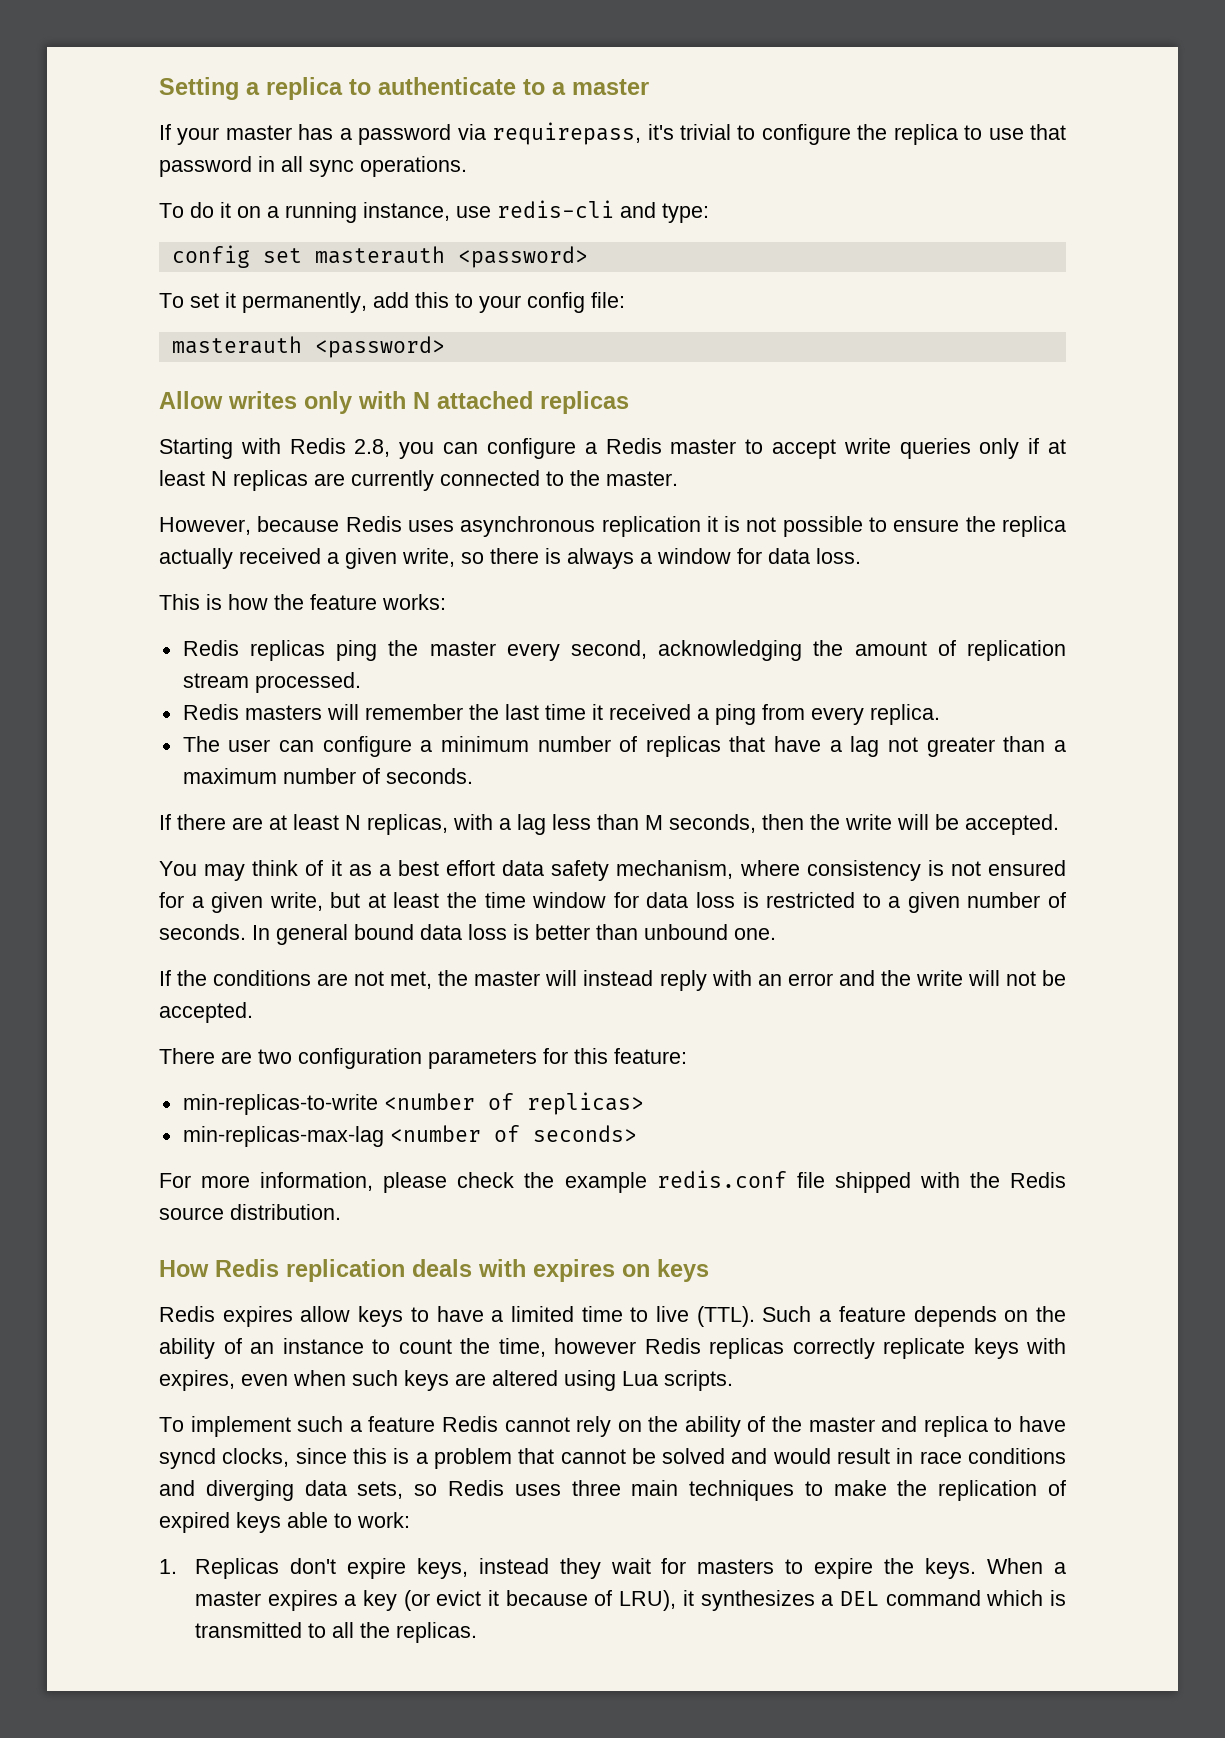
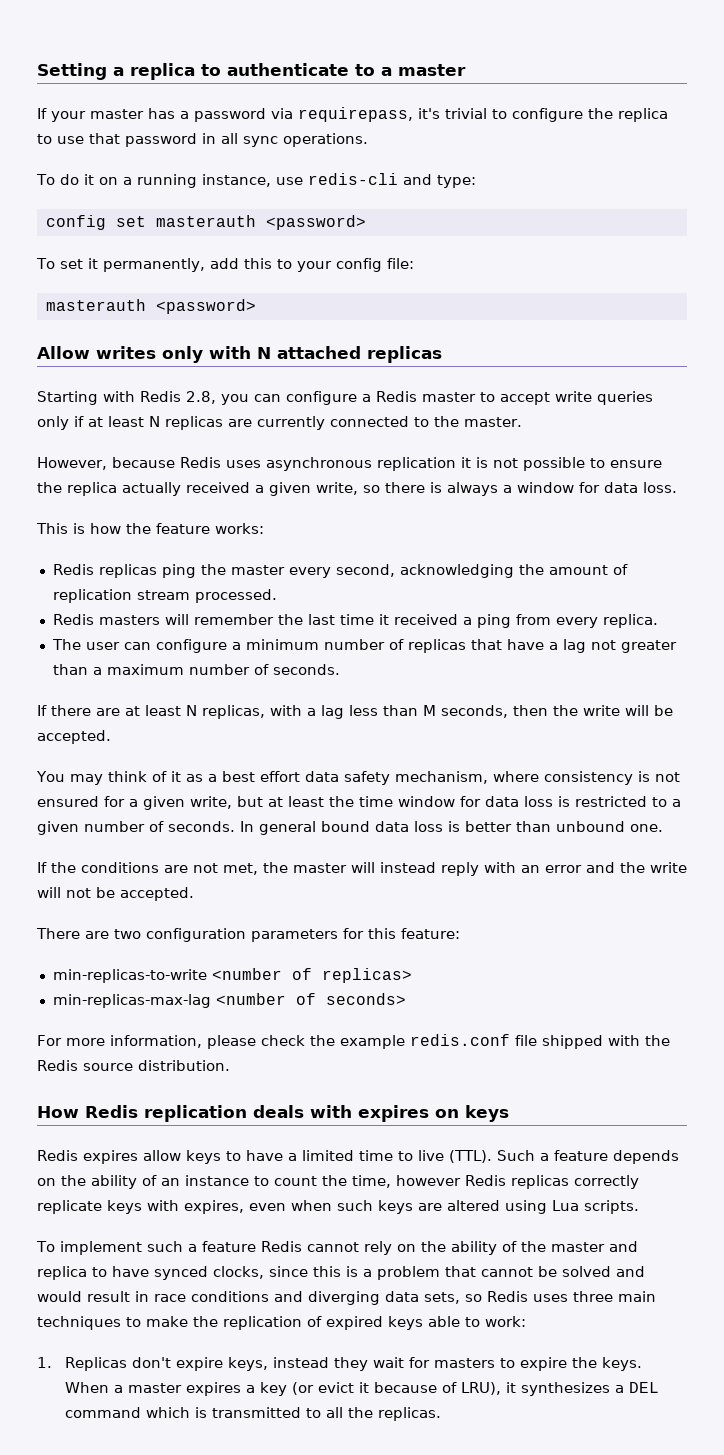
- To implement such a feature Redis cannot rely on the ability of the master and replica to have syncd clocks, since this is a problem that cannot be solved and would result in race conditions and diverging data sets, so Redis uses three main techniques to make the replication of expired keys able to work:
+ To implement such a feature Redis cannot rely on the ability of the master and replica to have synced clocks, since this is a problem that cannot be solved and would result in race conditions and diverging data sets, so Redis uses three main techniques to make the replication of expired keys able to work:

